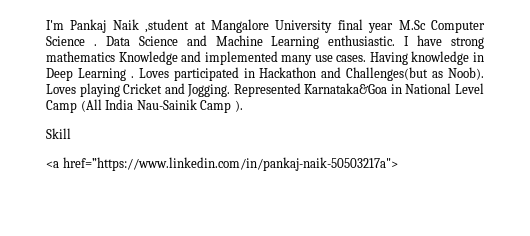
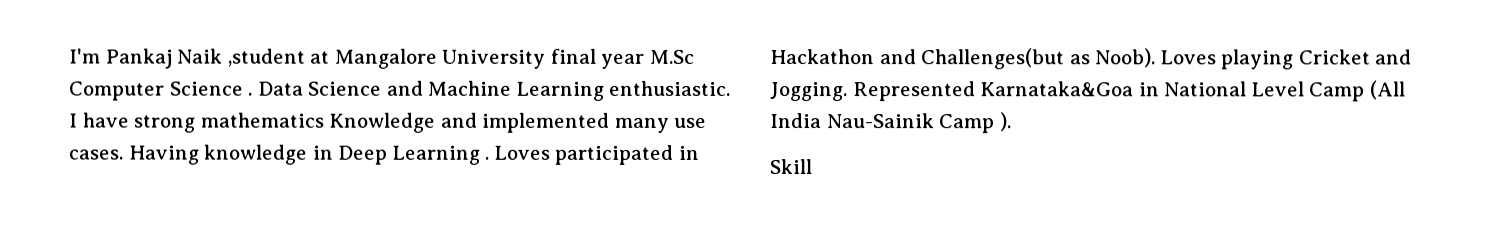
- <a href=”https://www.linkedin.com/in/pankaj-naik-50503217a">

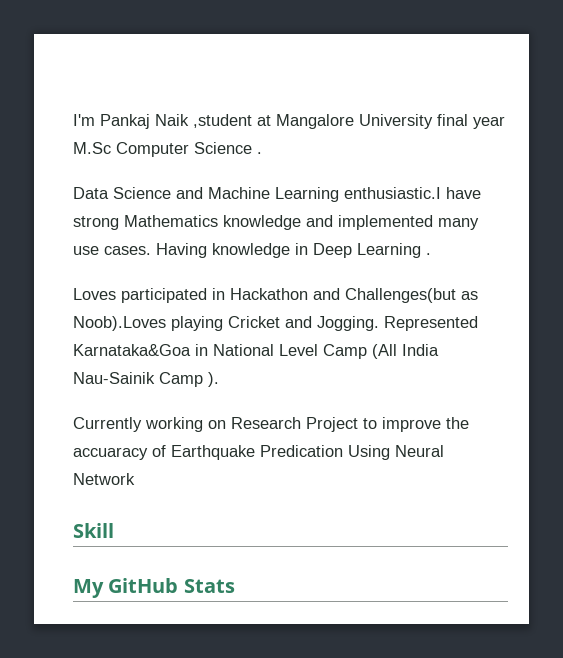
- I'm Pankaj Naik ,student at Mangalore University final year M.Sc Computer Science . Data Science and Machine Learning enthusiastic. I have strong mathematics Knowledge and implemented many use cases.
+ I'm Pankaj Naik ,student at Mangalore University final year M.Sc Computer Science .
+ Data Science and Machine Learning enthusiastic.I have strong Mathematics knowledge and implemented many use cases.
- Having knowledge in Deep Learning . Loves participated in Hackathon and Challenges(but as Noob). Loves playing Cricket and Jogging.
+ Having knowledge in Deep Learning .
+ Loves participated in Hackathon and Challenges(but as Noob).Loves playing Cricket and Jogging.
+ Currently working on Research Project to improve the accuaracy of Earthquake Predication Using Neural Network
  Skill
+ My GitHub Stats

